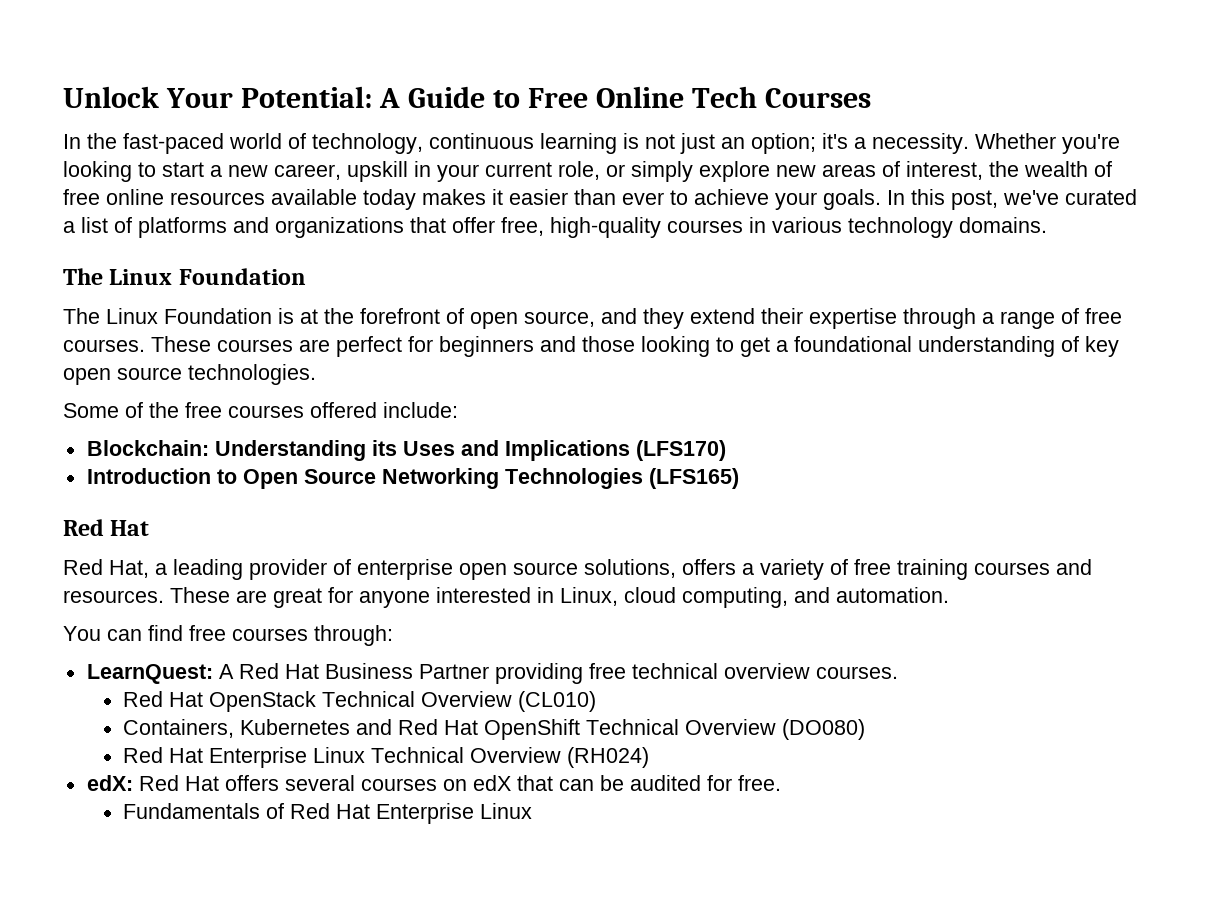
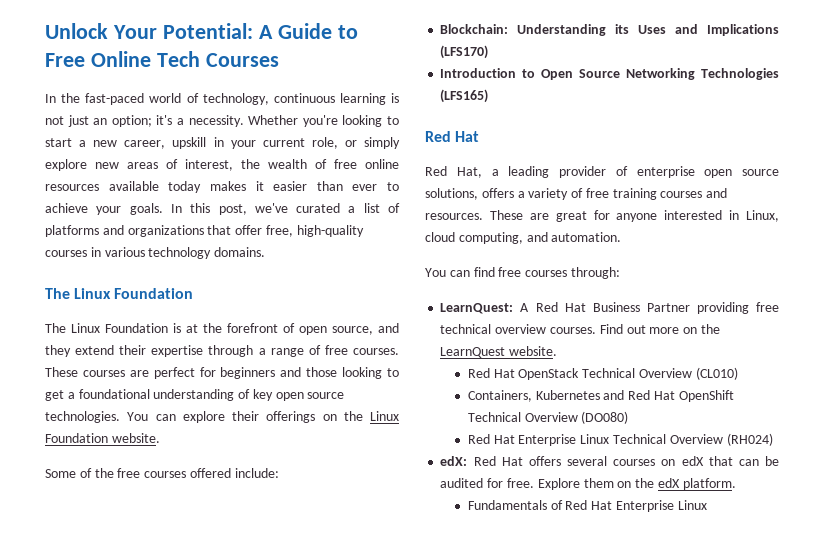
+ You can explore their offerings on the Linux Foundation website.
+ Find out more on the LearnQuest website.
+ Explore them on the edX platform.

